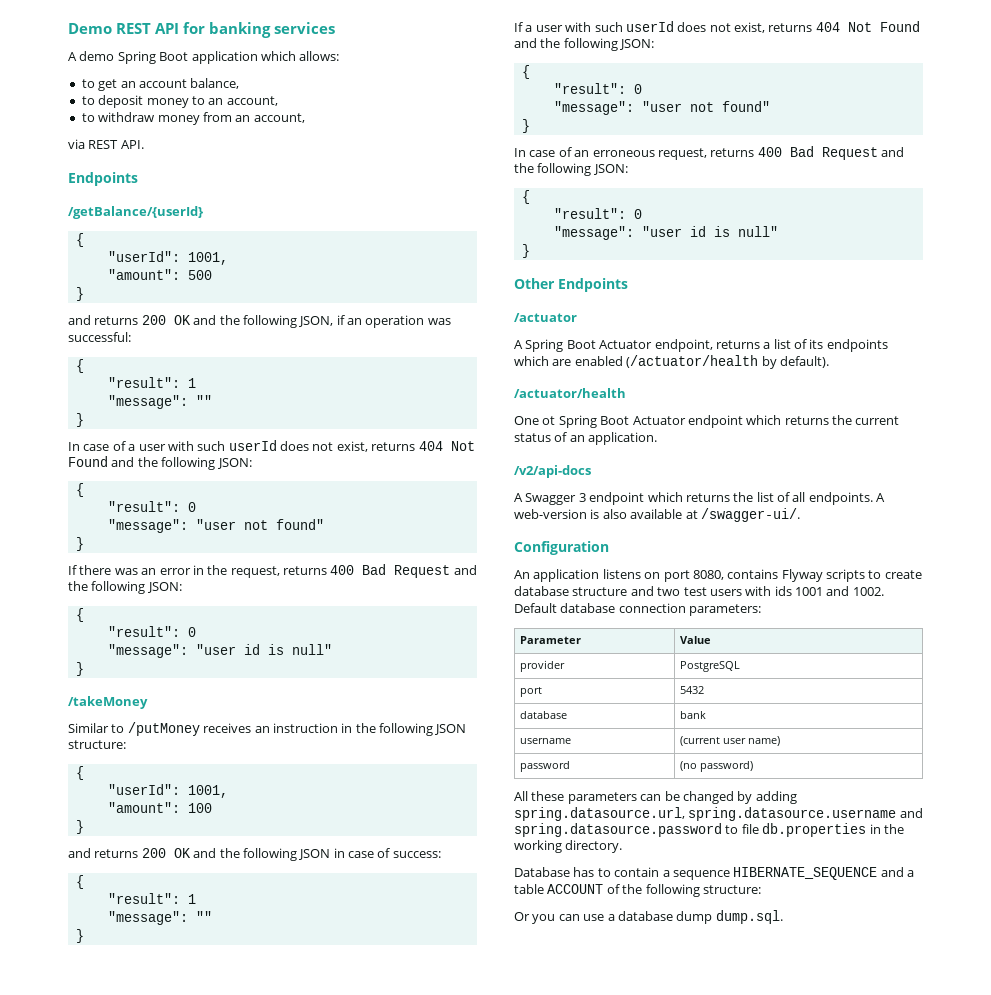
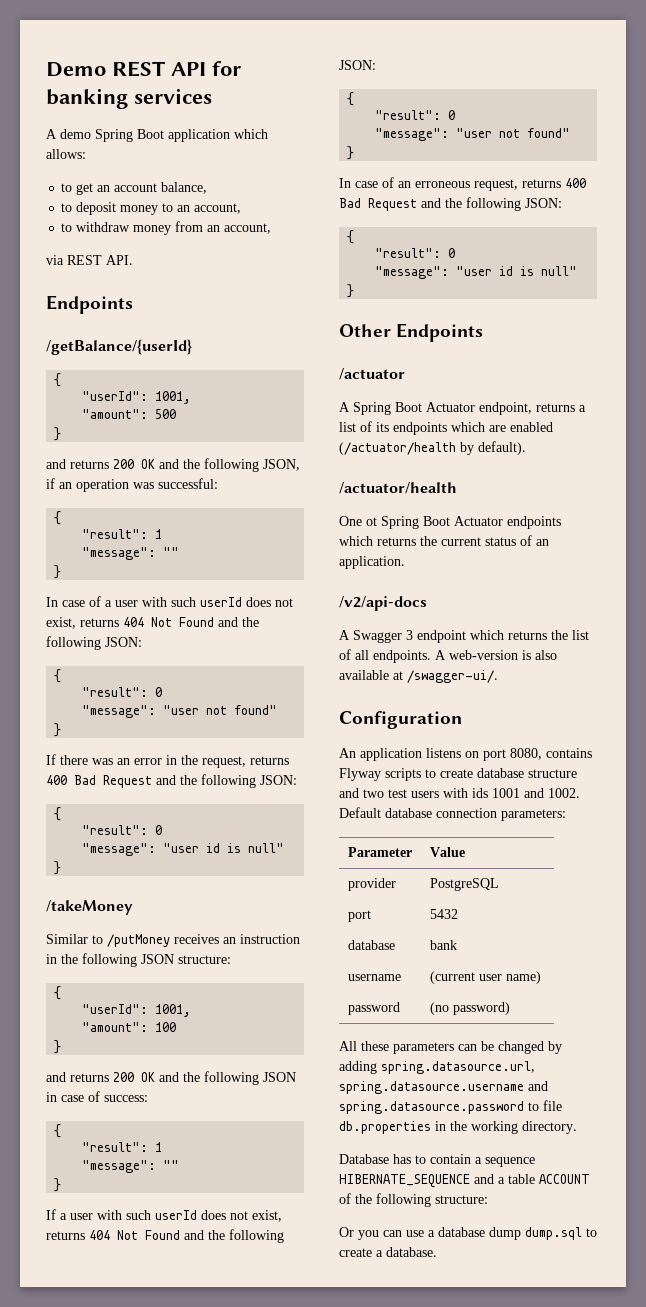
- One ot Spring Boot Actuator endpoint which returns the current status of an application.
+ One ot Spring Boot Actuator endpoints which returns the current status of an application.
- Or you can use a database dump dump.sql.
+ Or you can use a database dump dump.sql to create a database.

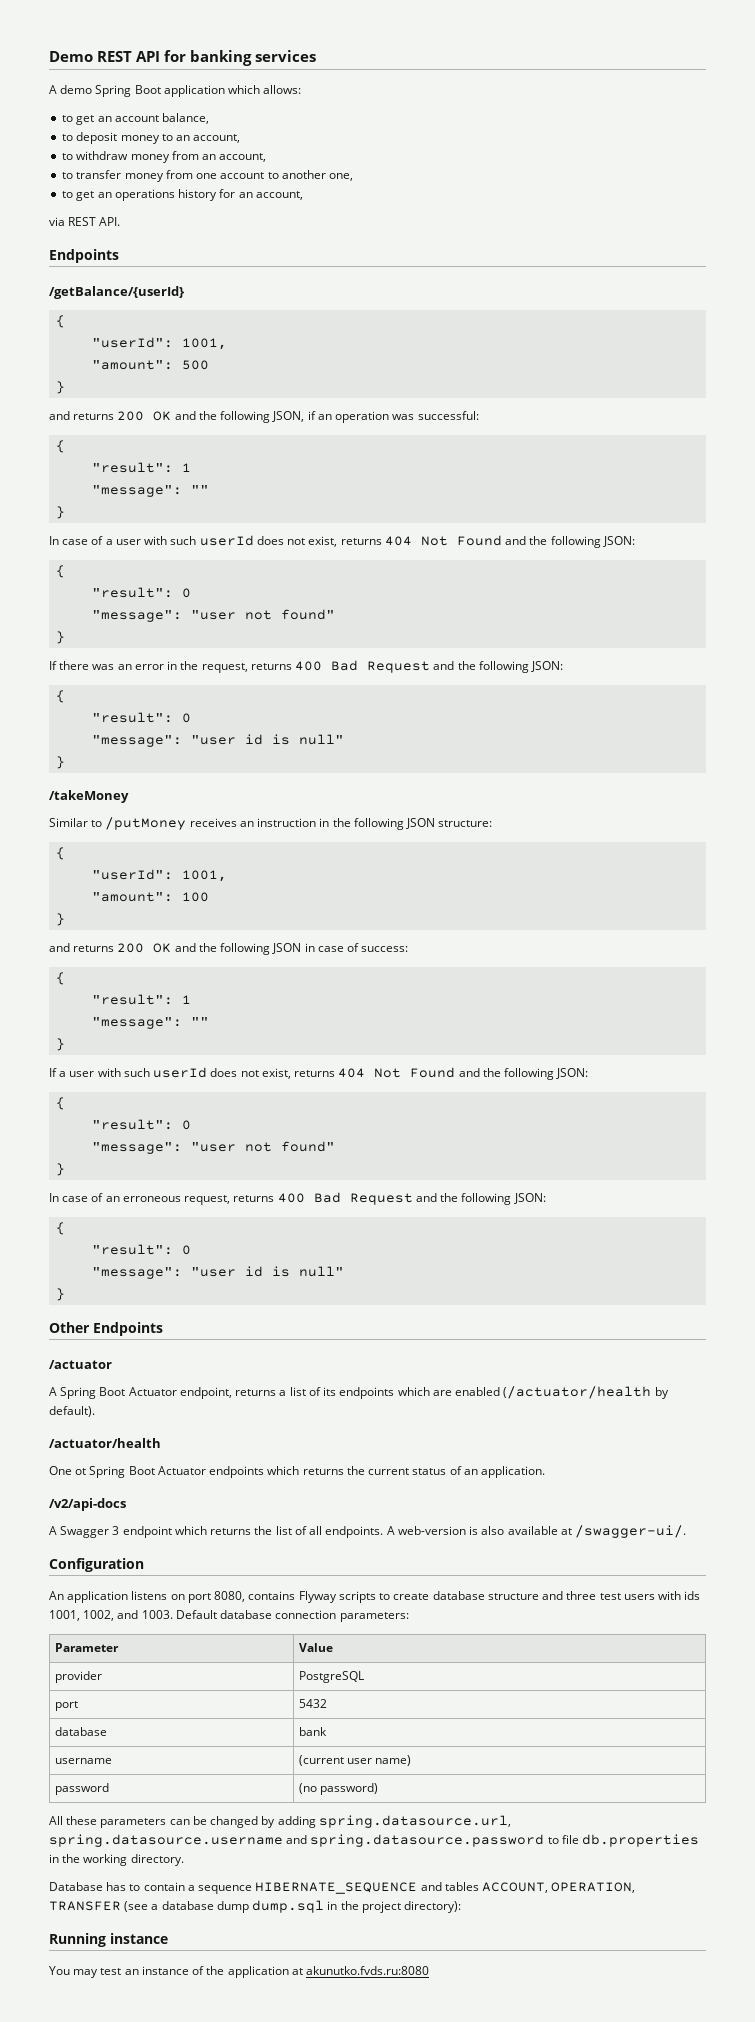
+ to transfer money from one account to another one,
+ to get an operations history for an account,
- An application listens on port 8080, contains Flyway scripts to create database structure and two test users with ids 1001 and 1002.
+ An application listens on port 8080, contains Flyway scripts to create database structure and three test users with ids 1001, 1002, and 1003.
- Database has to contain a sequence HIBERNATE_SEQUENCE and a table ACCOUNT of the following structure:
- Or you can use a database dump dump.sql to create a database.
+ Database has to contain a sequence HIBERNATE_SEQUENCE and tables ACCOUNT, OPERATION, TRANSFER (see a database dump dump.sql in the project directory):
+ Running instance
+ You may test an instance of the application at akunutko.fvds.ru:8080

